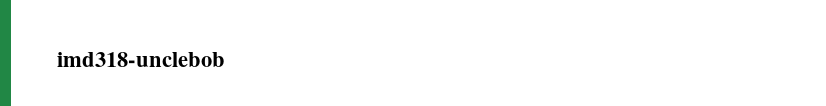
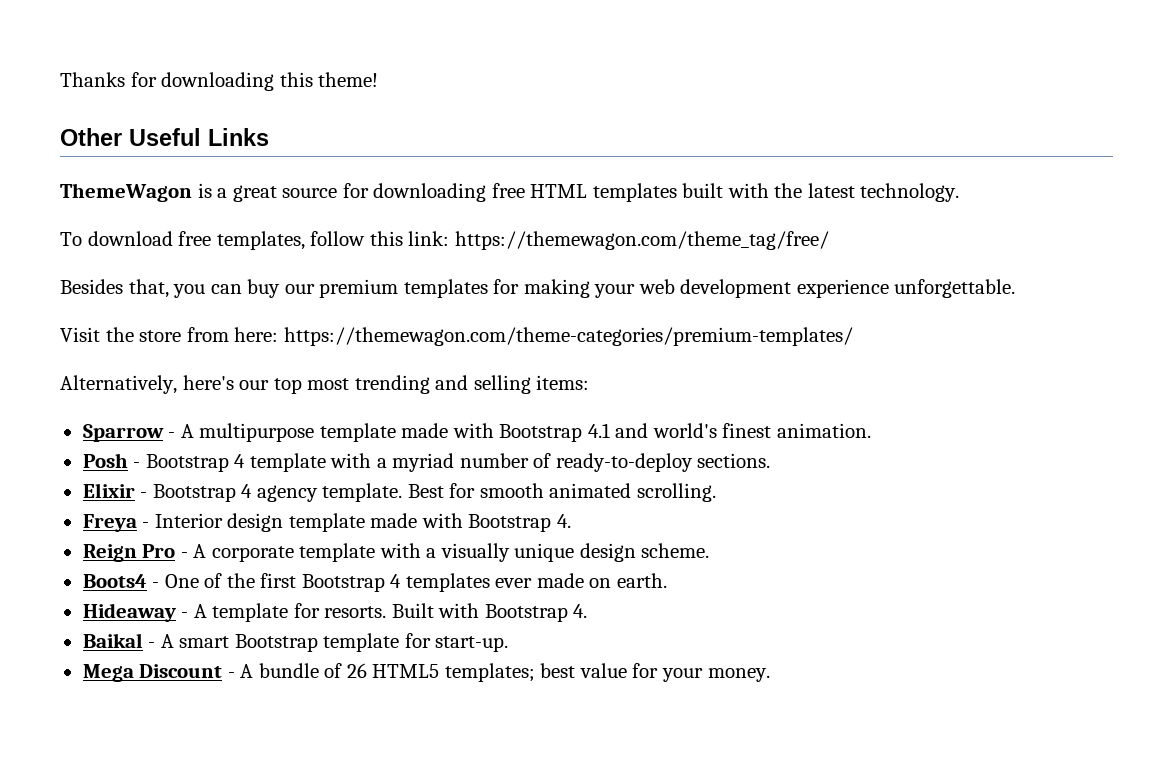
- imd318-unclebob
+ Thanks for downloading this theme!
+ Other Useful Links
+ ThemeWagon is a great source for downloading free HTML templates built with the latest technology.
+ To download free templates, follow this link: https://themewagon.com/theme_tag/free/
+ Besides that, you can buy our premium templates for making your web development experience unforgettable.
+ Visit the store from here: https://themewagon.com/theme-categories/premium-templates/
+ Alternatively, here's our top most trending and selling items:
+ Sparrow - A multipurpose template made with Bootstrap 4.1 and world's finest animation.
+ Posh - Bootstrap 4 template with a myriad number of ready-to-deploy sections.
+ Elixir - Bootstrap 4 agency template. Best for smooth animated scrolling.
+ Freya - Interior design template made with Bootstrap 4.
+ Reign Pro - A corporate template with a visually unique design scheme.
+ Boots4 - One of the first Bootstrap 4 templates ever made on earth.
+ Hideaway - A template for resorts. Built with Bootstrap 4.
+ Baikal - A smart Bootstrap template for start-up.
+ Mega Discount - A bundle of 26 HTML5 templates; best value for your money.

